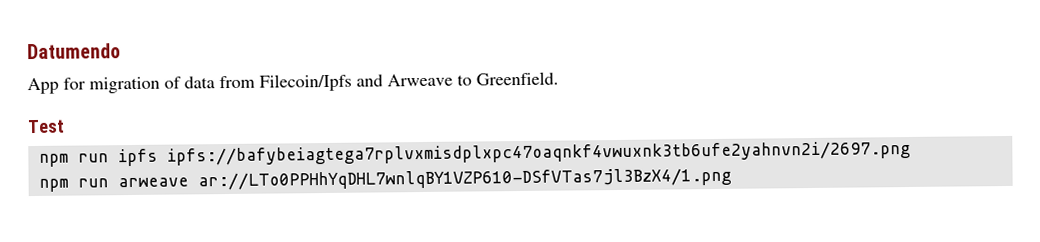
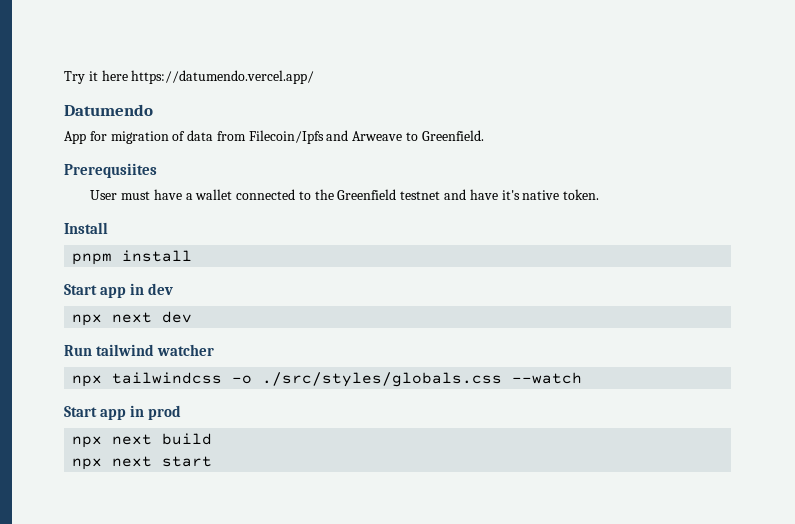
+ Try it here https://datumendo.vercel.app/
- Test
- npm run ipfs ipfs://bafybeiagtega7rplvxmisdplxpc47oaqnkf4vwuxnk3tb6ufe2yahnvn2i/2697.png
- npm run arweave ar://LTo0PPHhYqDHL7wnlqBY1VZP610-DSfVTas7jl3BzX4/1.png
+ Prerequsiites
+ User must have a wallet connected to the Greenfield testnet and have it's native token.
+ Install
+ pnpm install
+ Start app in dev
+ npx next dev
+ Run tailwind watcher
+ npx tailwindcss -o ./src/styles/globals.css --watch
+ Start app in prod
+ npx next build
+ npx next start

